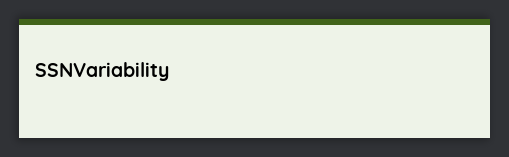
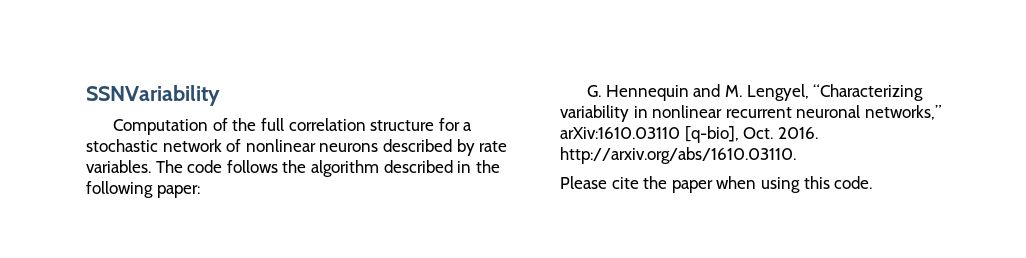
+ Computation of the full correlation structure for a stochastic network of nonlinear neurons described by rate variables. The code follows the algorithm described in the following paper:
+ G. Hennequin and M. Lengyel, “Characterizing variability in nonlinear recurrent neuronal networks,” arXiv:1610.03110 [q-bio], Oct. 2016. http://arxiv.org/abs/1610.03110.
+ Please cite the paper when using this code.

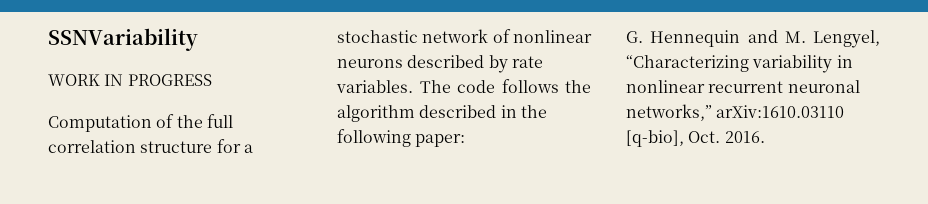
+ WORK IN PROGRESS
- G. Hennequin and M. Lengyel, “Characterizing variability in nonlinear recurrent neuronal networks,” arXiv:1610.03110 [q-bio], Oct. 2016. http://arxiv.org/abs/1610.03110.
- Please cite the paper when using this code.
+ G. Hennequin and M. Lengyel, “Characterizing variability in nonlinear recurrent neuronal networks,” arXiv:1610.03110 [q-bio], Oct. 2016.

